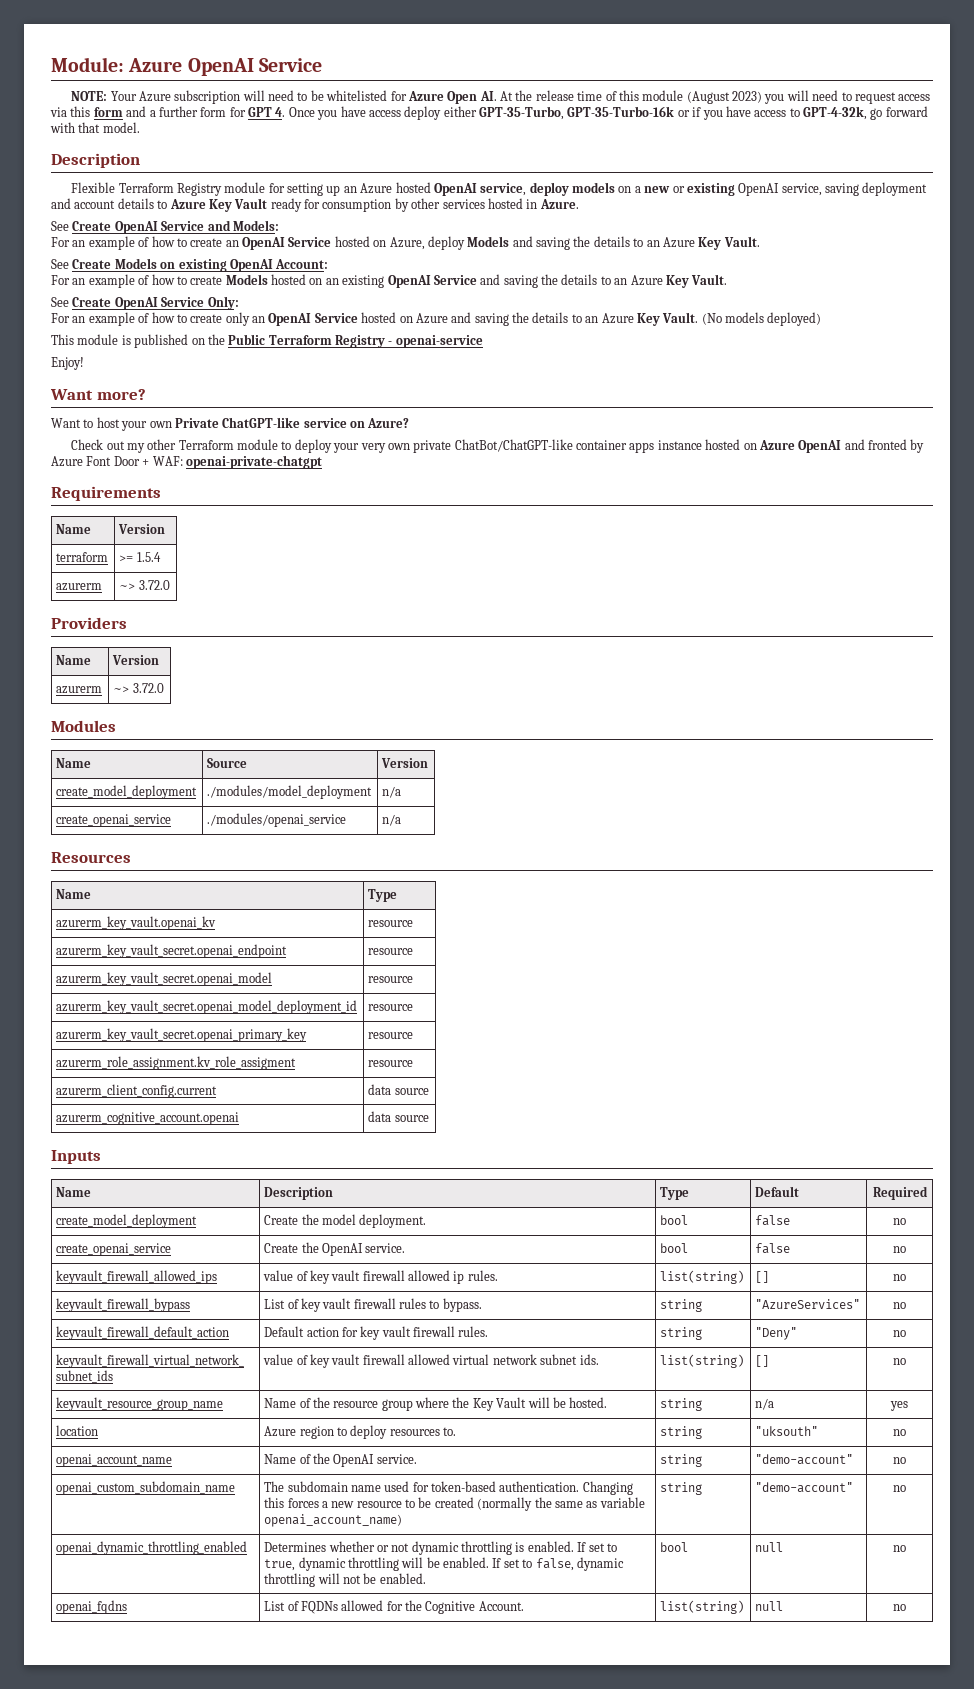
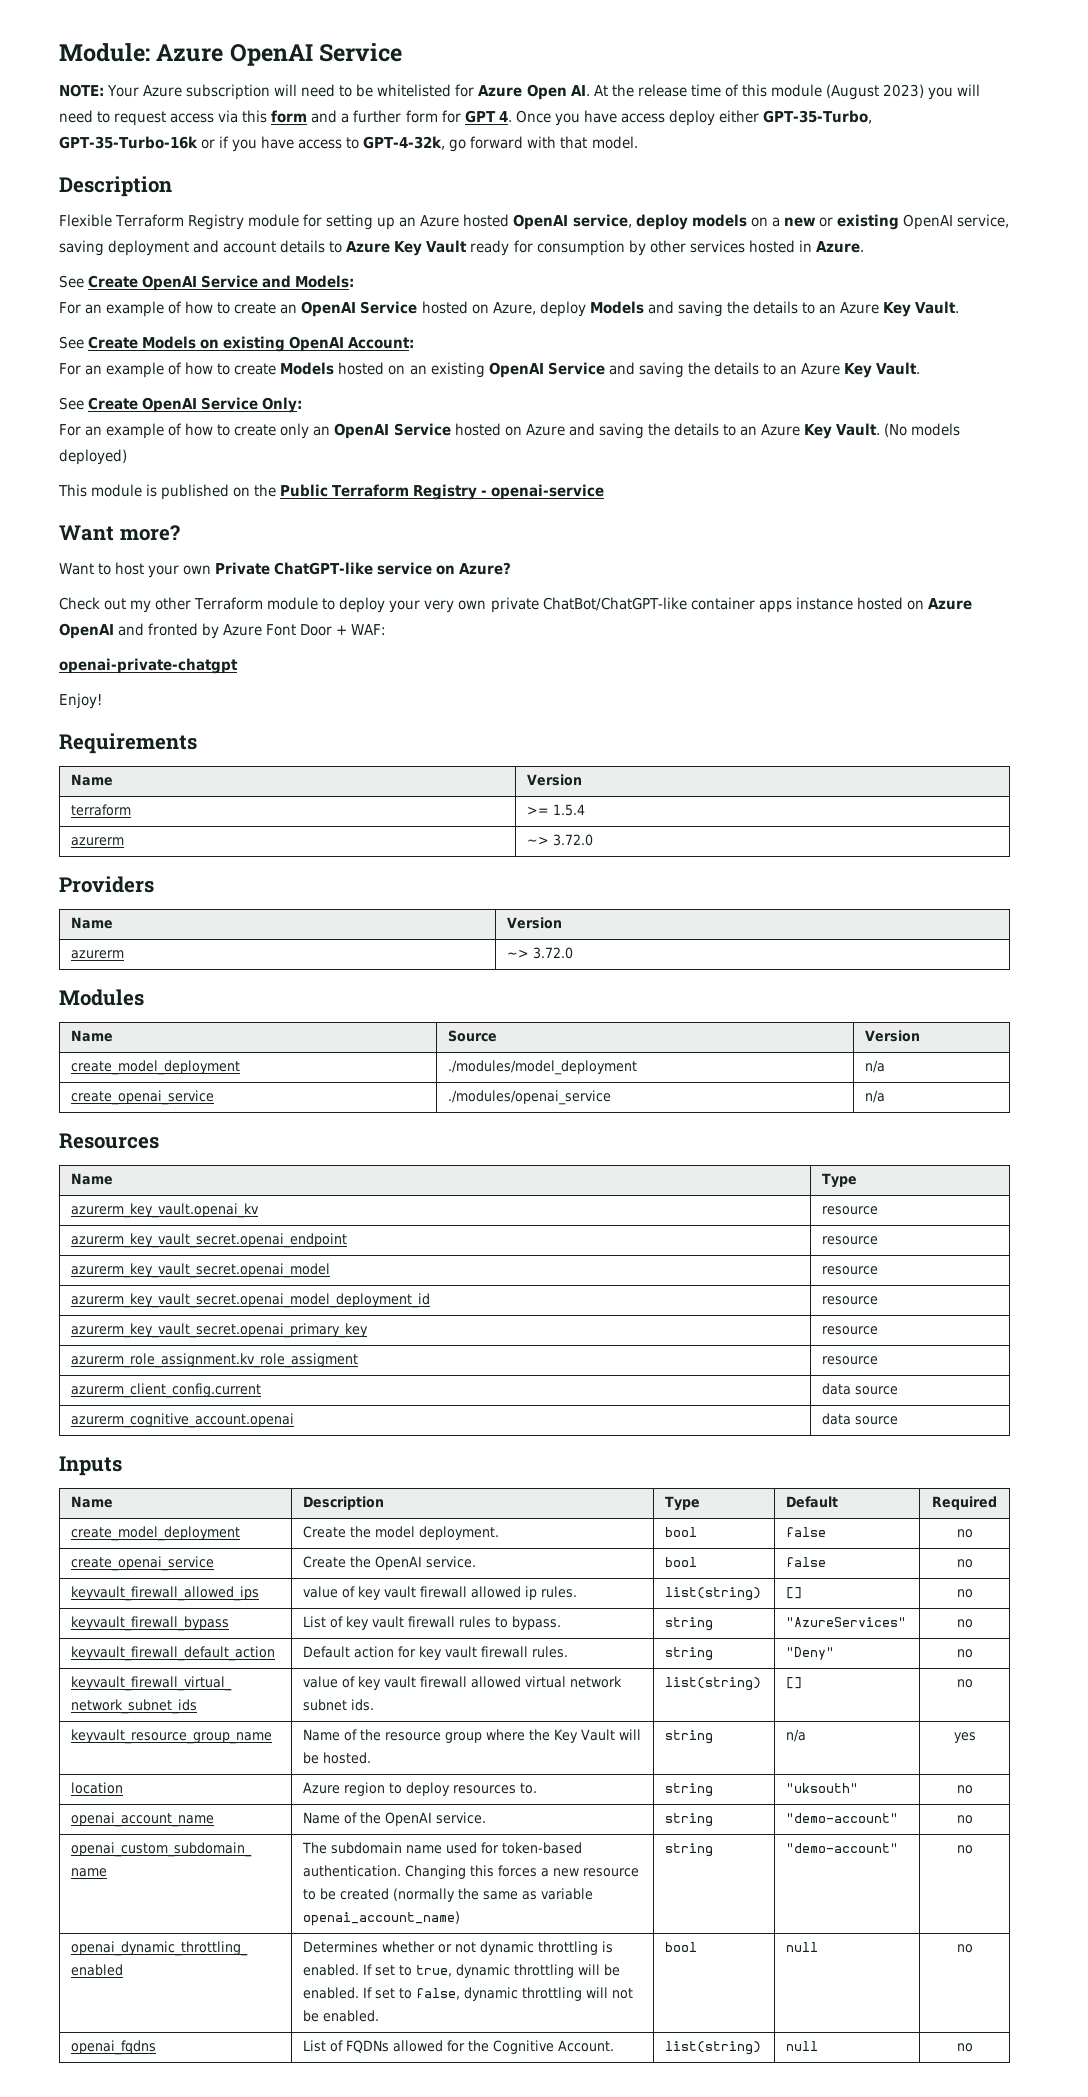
- Enjoy!
- Check out my other Terraform module to deploy your very own private ChatBot/ChatGPT-like container apps instance hosted on Azure OpenAI and fronted by Azure Font Door + WAF: openai-private-chatgpt
+ Check out my other Terraform module to deploy your very own private ChatBot/ChatGPT-like container apps instance hosted on Azure OpenAI and fronted by Azure Font Door + WAF:
+ openai-private-chatgpt
+ Enjoy!

